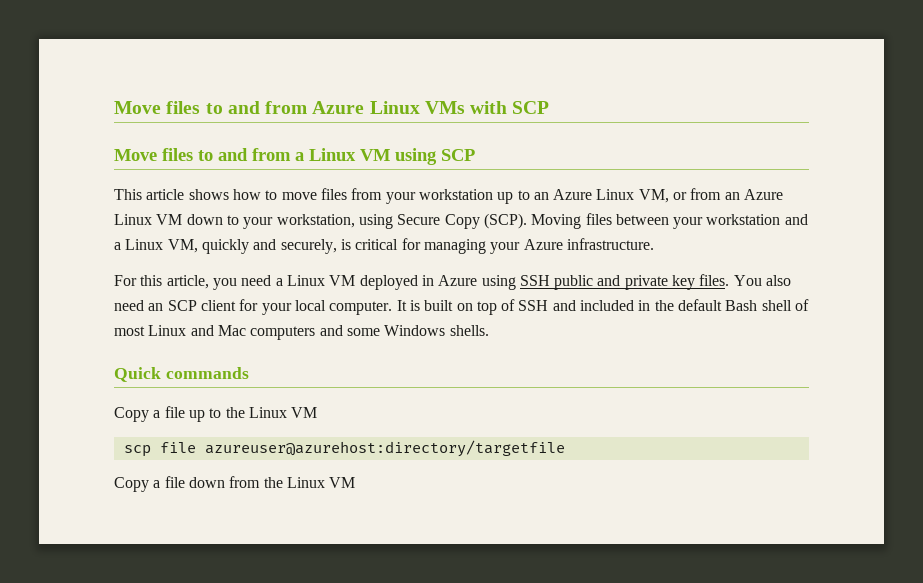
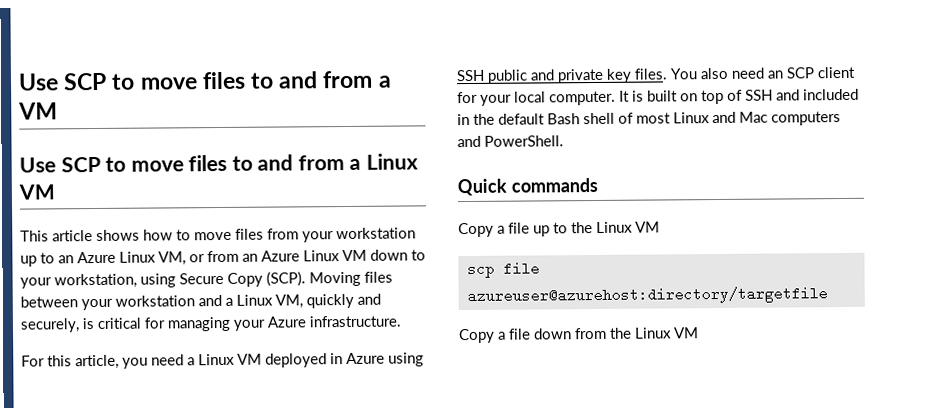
- Move files to and from Azure Linux VMs with SCP
- Move files to and from a Linux VM using SCP
+ Use SCP to move files to and from a VM
+ Use SCP to move files to and from a Linux VM
- It is built on top of SSH and included in the default Bash shell of most Linux and Mac computers and some Windows shells.
+ It is built on top of SSH and included in the default Bash shell of most Linux and Mac computers and PowerShell.

